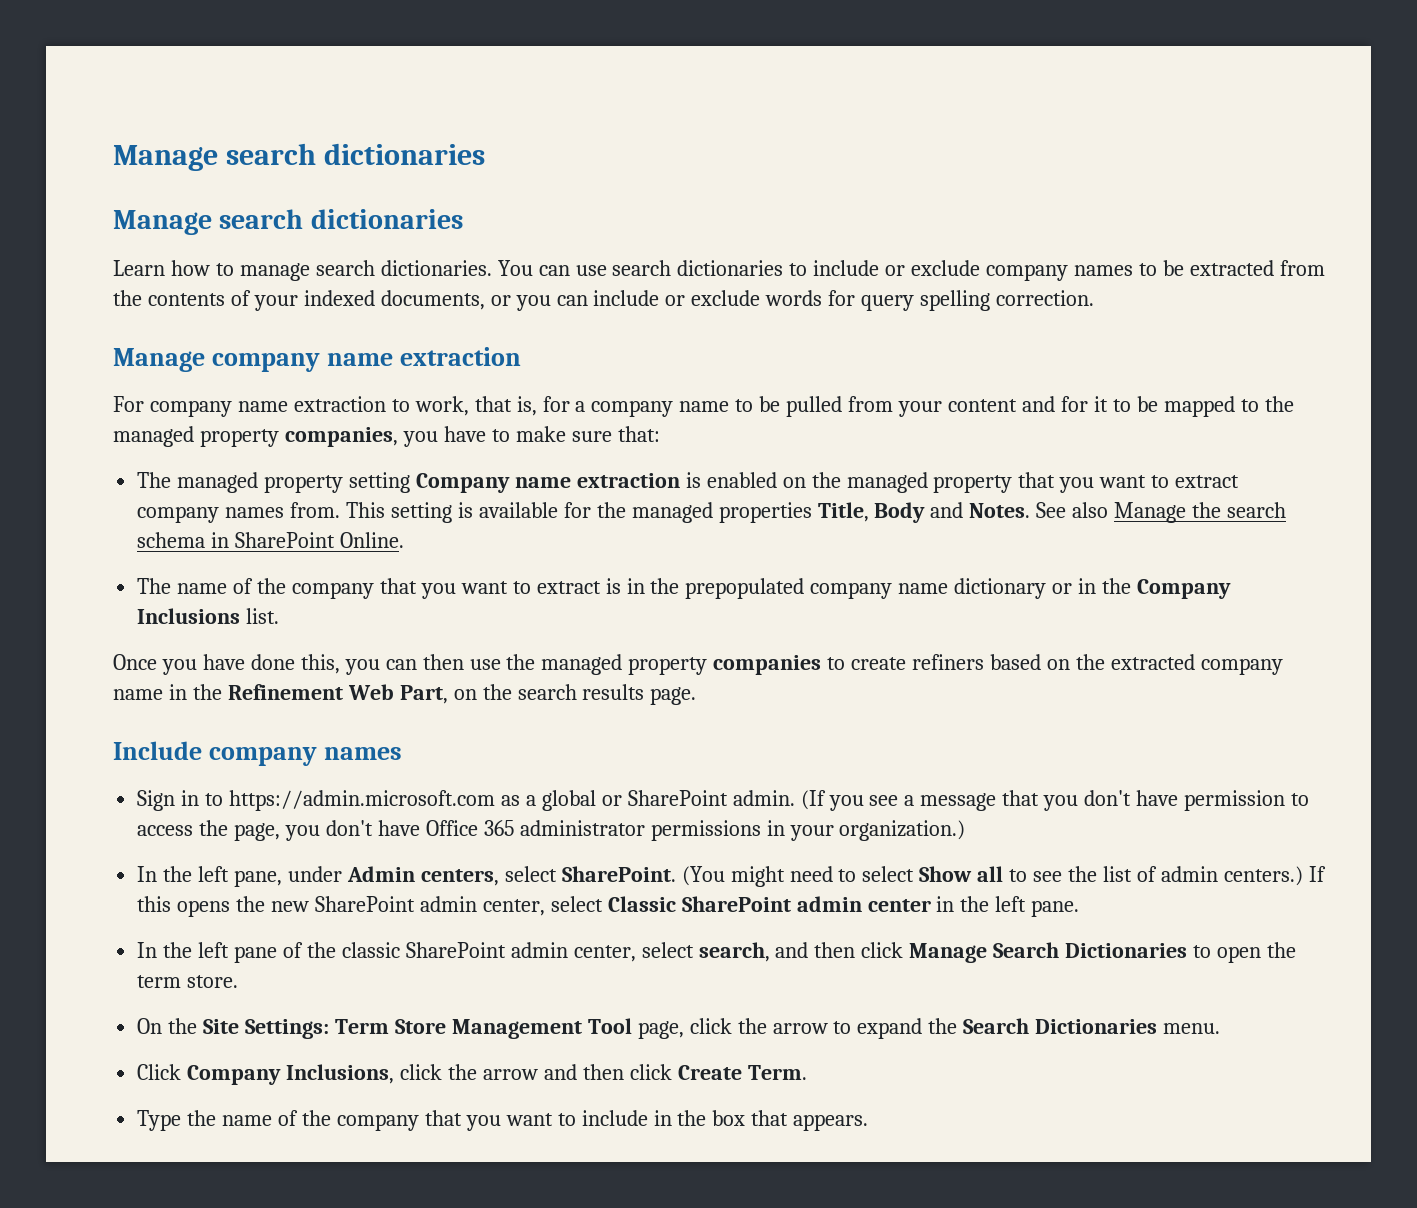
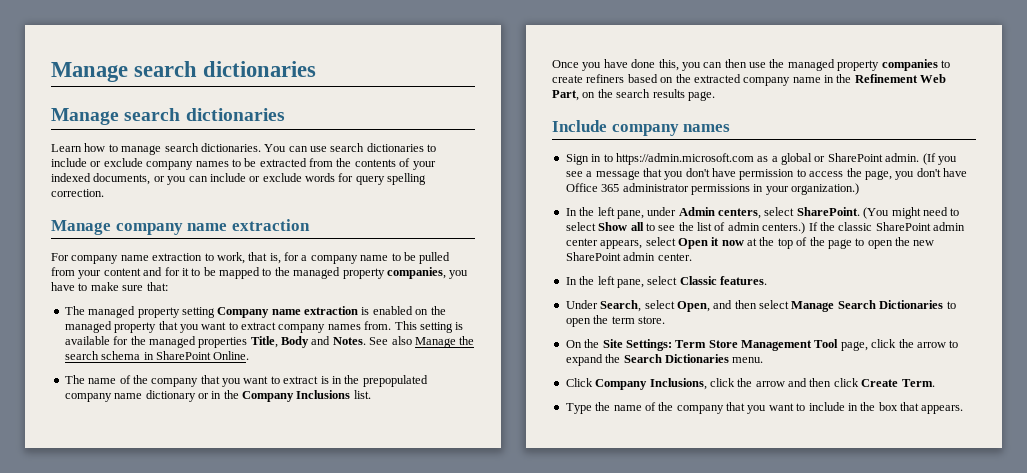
- If this opens the new SharePoint admin center, select Classic SharePoint admin center in the left pane.
- In the left pane of the classic SharePoint admin center, select search, and then click Manage Search Dictionaries to open the term store.
+ If the classic SharePoint admin center appears, select Open it now at the top of the page to open the new SharePoint admin center.
+ In the left pane, select Classic features.
+ Under Search, select Open, and then select Manage Search Dictionaries to open the term store.

